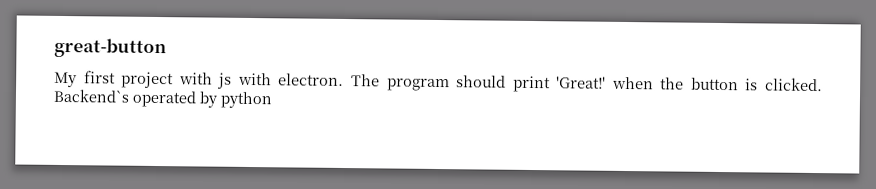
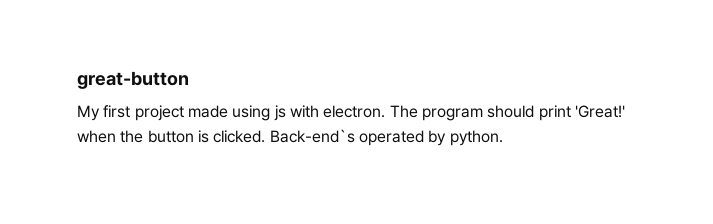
- My first project with js with electron.
+ My first project made using js with electron.
- Backend`s operated by python
+ Back-end`s operated by python.

